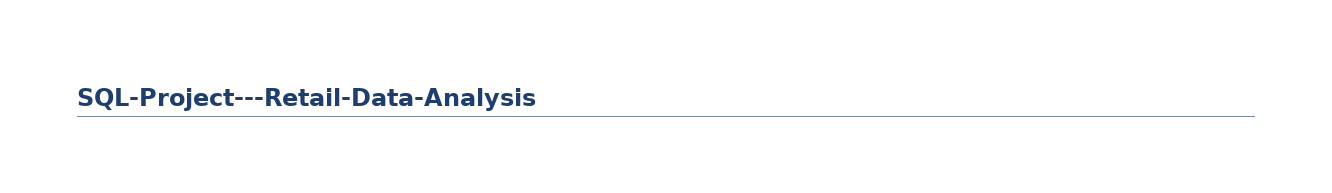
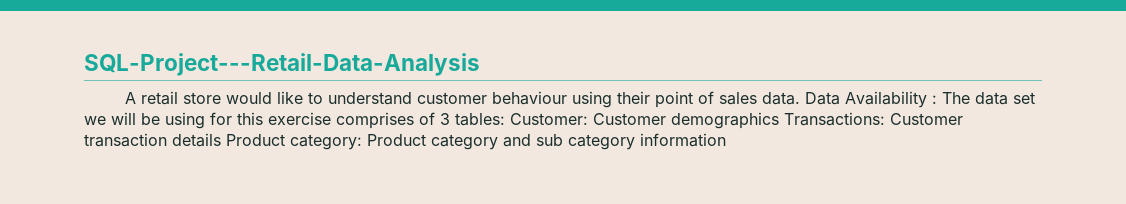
+ A retail store would like to understand customer behaviour using their point of sales data. Data Availability : The data set we will be using for this exercise comprises of 3 tables: Customer: Customer demographics Transactions: Customer transaction details Product category: Product category and sub category information

